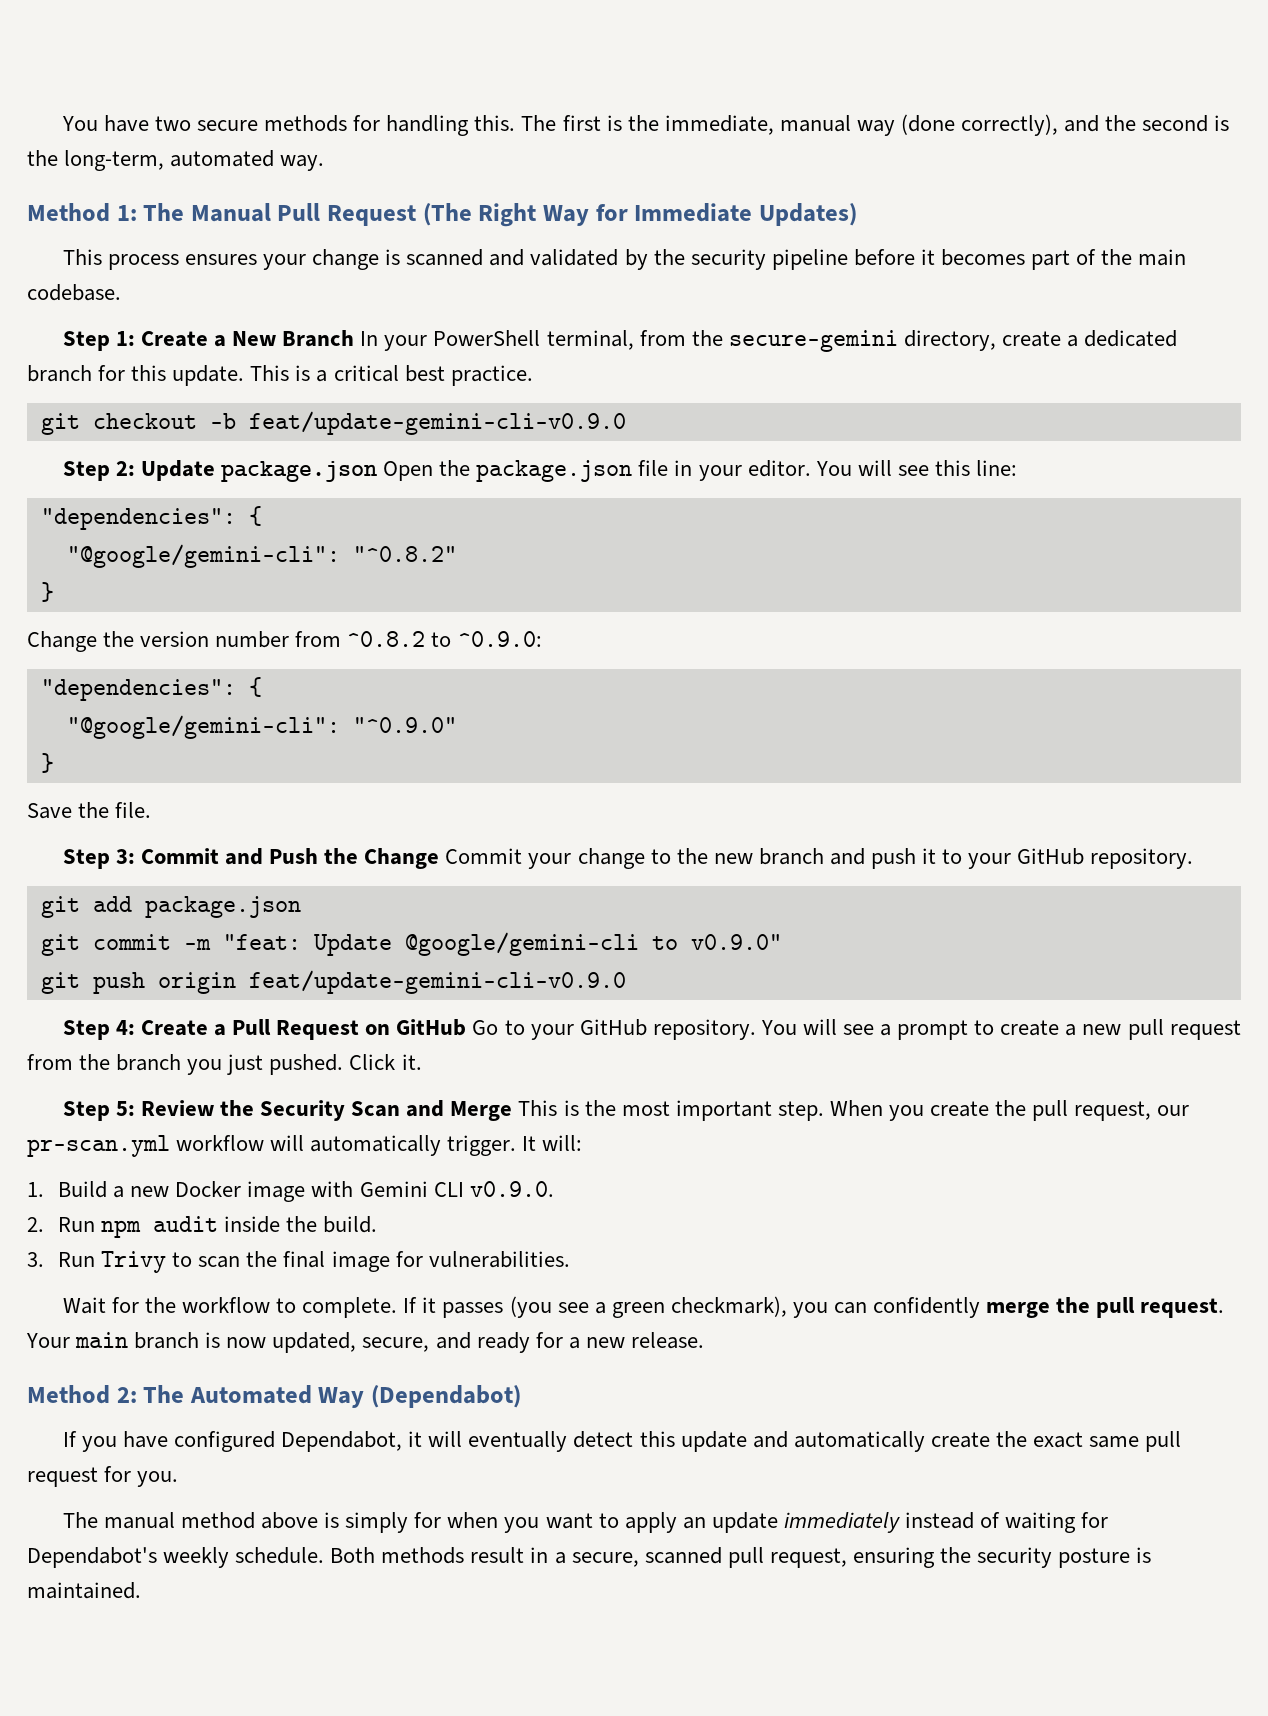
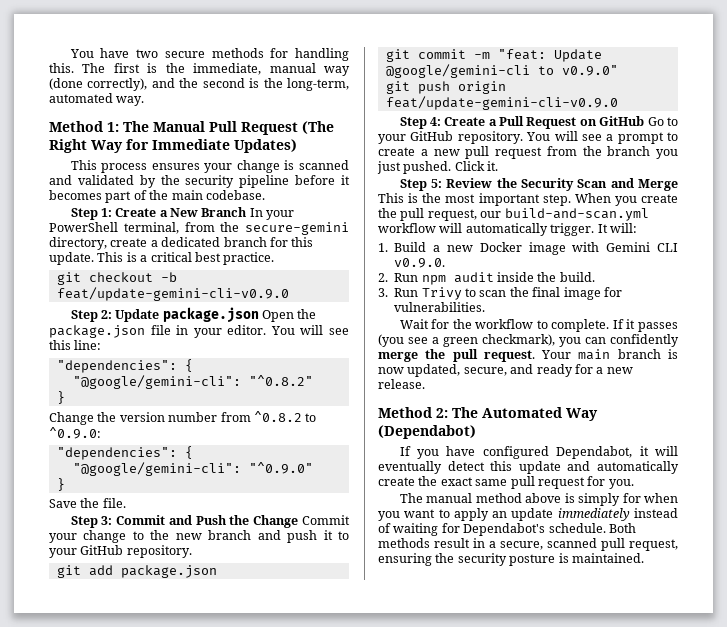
- When you create the pull request, our pr-scan.yml workflow will automatically trigger.
+ When you create the pull request, our build-and-scan.yml workflow will automatically trigger.
- The manual method above is simply for when you want to apply an update immediately instead of waiting for Dependabot's weekly schedule.
+ The manual method above is simply for when you want to apply an update immediately instead of waiting for Dependabot's schedule.

